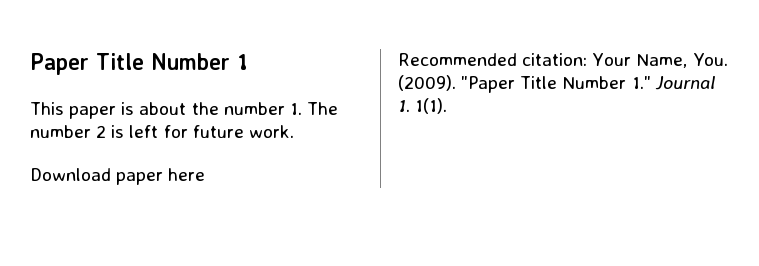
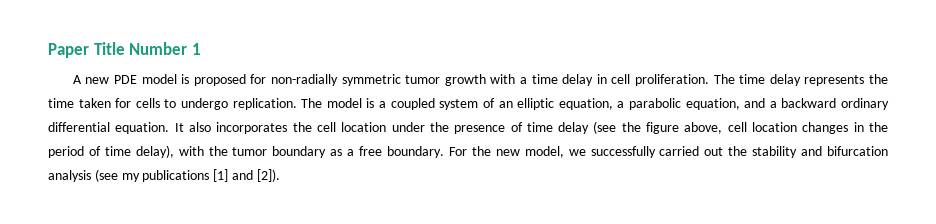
- This paper is about the number 1. The number 2 is left for future work.
- Download paper here
- Recommended citation: Your Name, You. (2009). "Paper Title Number 1." Journal 1. 1(1).
+ A new PDE model is proposed for non-radially symmetric tumor growth with a time delay in cell proliferation. The time delay represents the time taken for cells to undergo replication. The model is a coupled system of an elliptic equation, a parabolic equation, and a backward ordinary differential equation. It also incorporates the cell location under the presence of time delay (see the figure above, cell location changes in the period of time delay), with the tumor boundary as a free boundary. For the new model, we successfully carried out the stability and bifurcation analysis (see my publications [1] and [2]).

